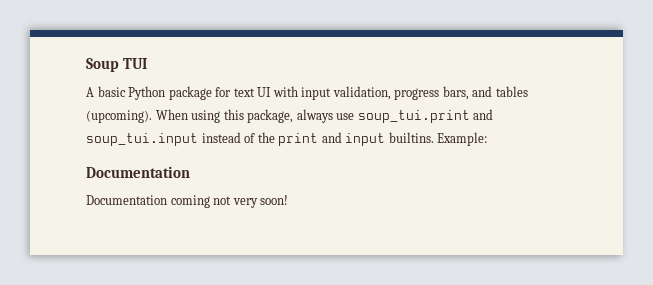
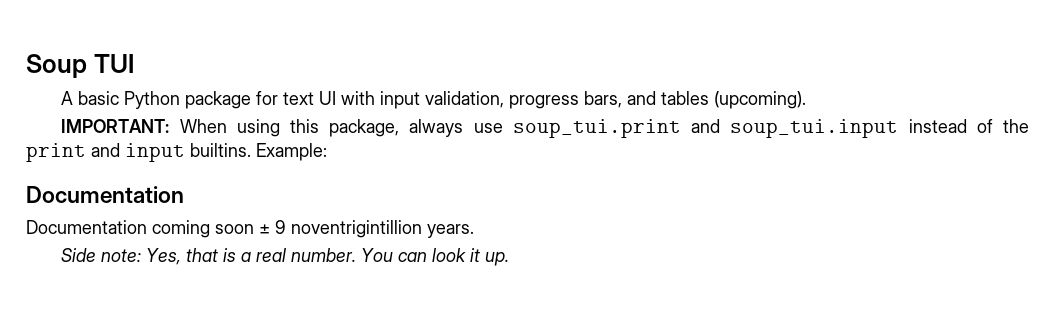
- A basic Python package for text UI with input validation, progress bars, and tables (upcoming). When using this package, always use soup_tui.print and soup_tui.input instead of the print and input builtins.
+ A basic Python package for text UI with input validation, progress bars, and tables (upcoming).
+ IMPORTANT: When using this package, always use soup_tui.print and soup_tui.input instead of the print and input builtins.
- Documentation coming not very soon!
+ Documentation coming soon ± 9 noventrigintillion years.
+ Side note: Yes, that is a real number. You can look it up.

